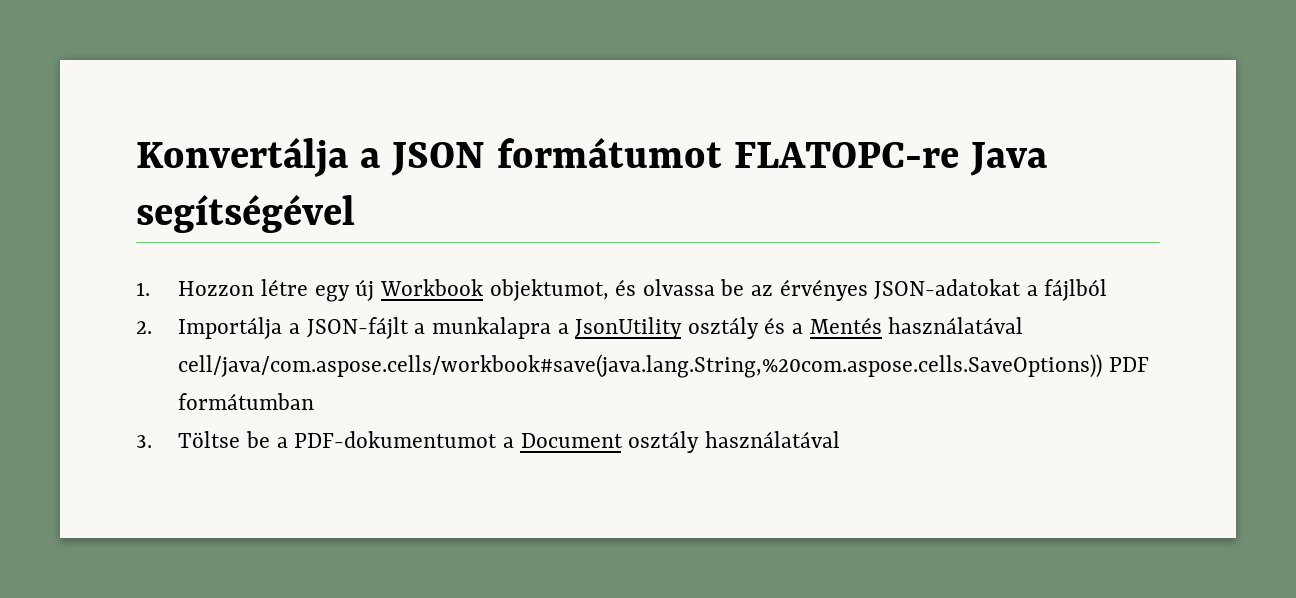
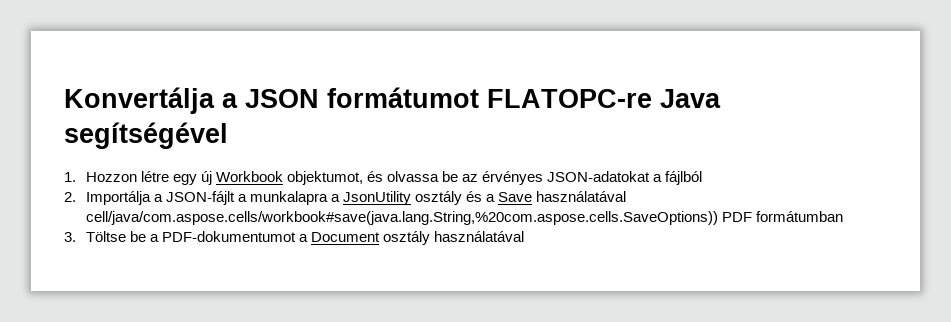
- 2. Importálja a JSON-fájlt a munkalapra a JsonUtility osztály és a Mentés használatával cell/java/com.aspose.cells/workbook#save(java.lang.String,%20com.aspose.cells.SaveOptions)) PDF formátumban
+ 2. Importálja a JSON-fájlt a munkalapra a JsonUtility osztály és a Save használatával cell/java/com.aspose.cells/workbook#save(java.lang.String,%20com.aspose.cells.SaveOptions)) PDF formátumban

